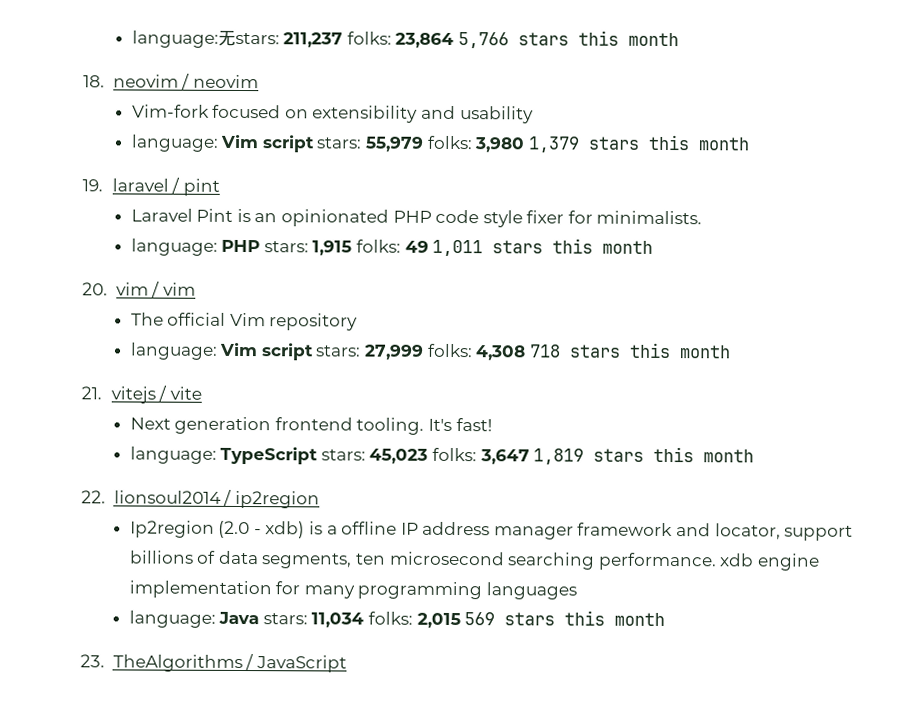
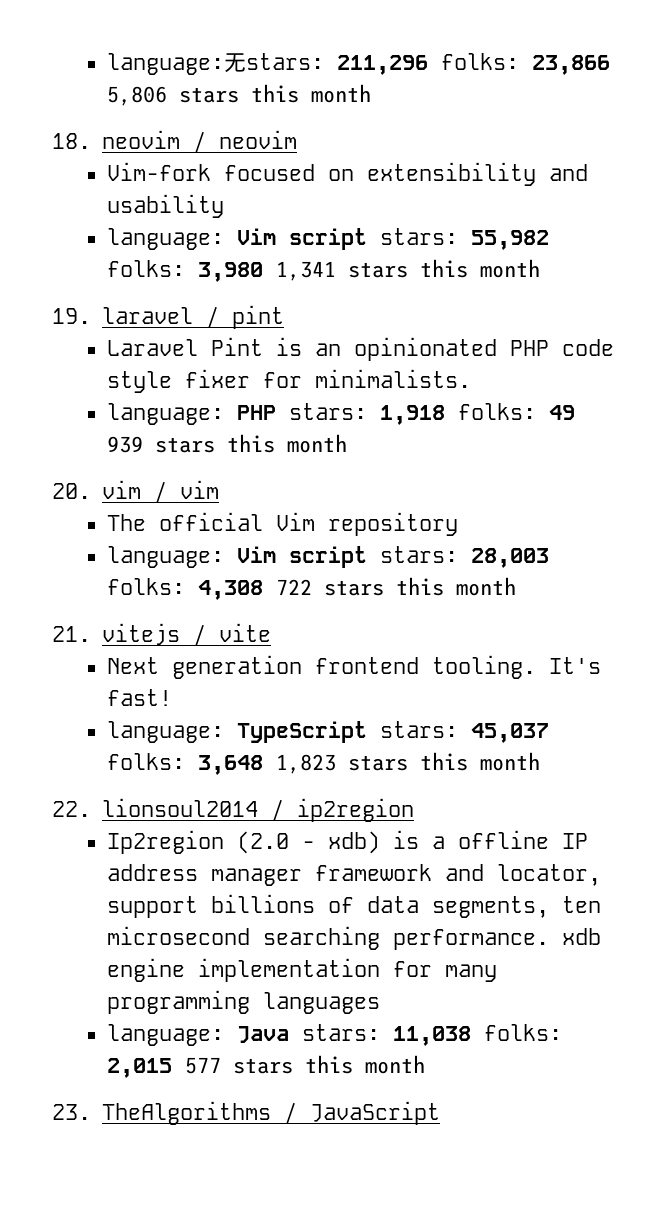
- language:无stars: 211,237 folks: 23,864 5,766 stars this month
+ language:无stars: 211,296 folks: 23,866 5,806 stars this month
- language: Vim script stars: 55,979 folks: 3,980 1,379 stars this month
+ language: Vim script stars: 55,982 folks: 3,980 1,341 stars this month
- language: PHP stars: 1,915 folks: 49 1,011 stars this month
+ language: PHP stars: 1,918 folks: 49 939 stars this month
- language: Vim script stars: 27,999 folks: 4,308 718 stars this month
+ language: Vim script stars: 28,003 folks: 4,308 722 stars this month
- language: TypeScript stars: 45,023 folks: 3,647 1,819 stars this month
+ language: TypeScript stars: 45,037 folks: 3,648 1,823 stars this month
- language: Java stars: 11,034 folks: 2,015 569 stars this month
+ language: Java stars: 11,038 folks: 2,015 577 stars this month

